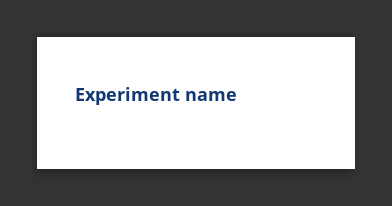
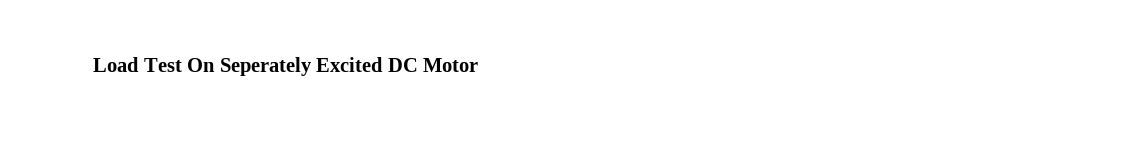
- Experiment name
+ Load Test On Seperately Excited DC Motor

